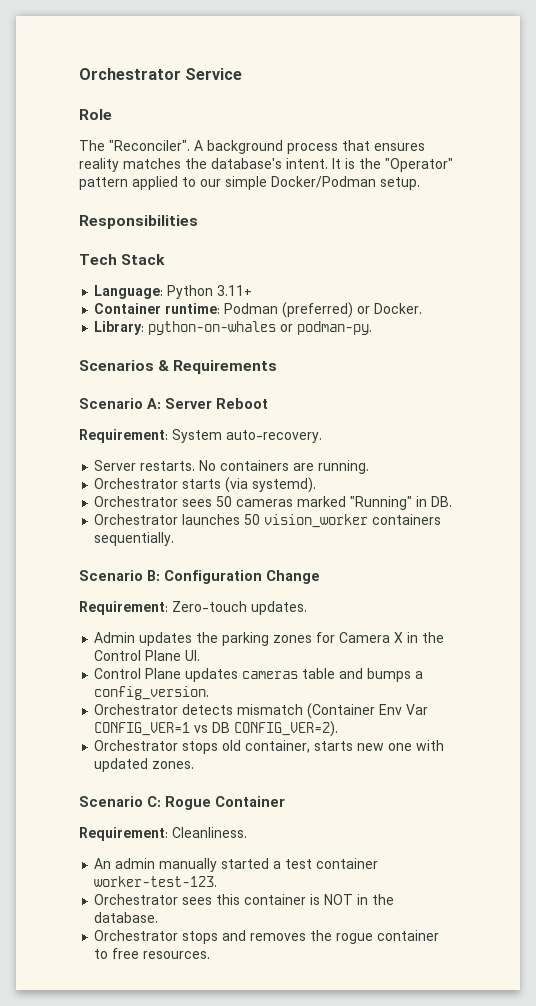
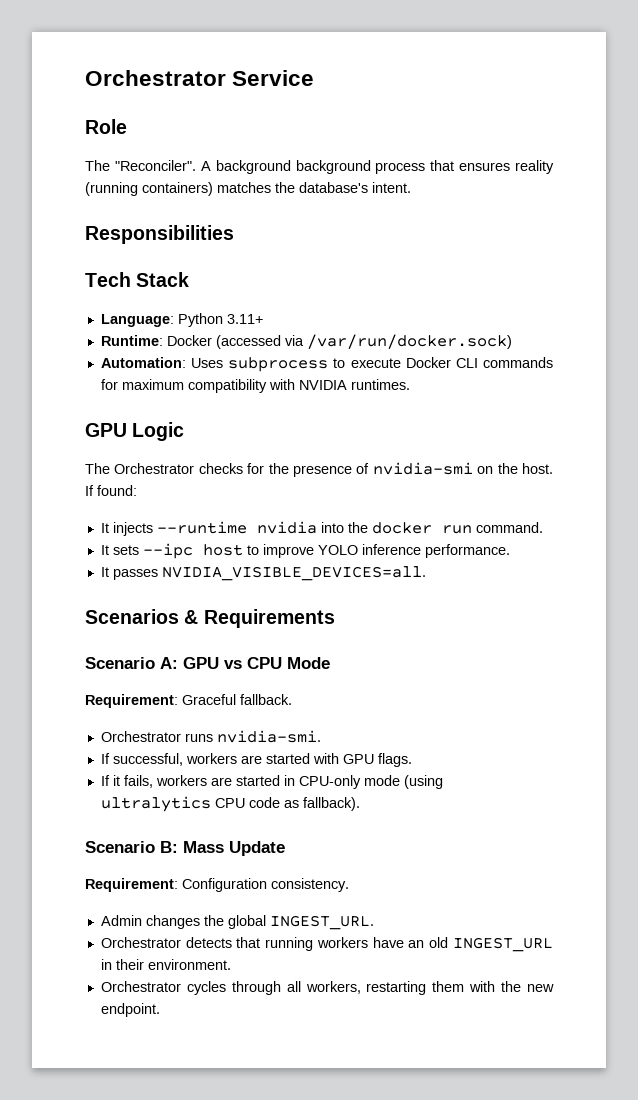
- A background process that ensures reality matches the database's intent. It is the "Operator" pattern applied to our simple Docker/Podman setup.
+ A background background process that ensures reality (running containers) matches the database's intent.
- Container runtime: Podman (preferred) or Docker.
- Library: python-on-whales or podman-py.
+ Runtime: Docker (accessed via /var/run/docker.sock)
+ Automation: Uses subprocess to execute Docker CLI commands for maximum compatibility with NVIDIA runtimes.
+ GPU Logic
+ The Orchestrator checks for the presence of nvidia-smi on the host. If found:
+ It injects --runtime nvidia into the docker run command.
+ It sets --ipc host to improve YOLO inference performance.
+ It passes NVIDIA_VISIBLE_DEVICES=all.
- Scenario A: Server Reboot
- Requirement: System auto-recovery.
- Server restarts. No containers are running.
- Orchestrator starts (via systemd).
- Orchestrator sees 50 cameras marked "Running" in DB.
- Orchestrator launches 50 vision_worker containers sequentially.
+ Scenario A: GPU vs CPU Mode
+ Requirement: Graceful fallback.
+ Orchestrator runs nvidia-smi.
+ If successful, workers are started with GPU flags.
+ If it fails, workers are started in CPU-only mode (using ultralytics CPU code as fallback).
- Scenario B: Configuration Change
- Requirement: Zero-touch updates.
+ Scenario B: Mass Update
+ Requirement: Configuration consistency.
- Admin updates the parking zones for Camera X in the Control Plane UI.
- Control Plane updates cameras table and bumps a config_version.
- Orchestrator detects mismatch (Container Env Var CONFIG_VER=1 vs DB CONFIG_VER=2).
- Orchestrator stops old container, starts new one with updated zones.
- Scenario C: Rogue Container
- Requirement: Cleanliness.
- An admin manually started a test container worker-test-123.
- Orchestrator sees this container is NOT in the database.
- Orchestrator stops and removes the rogue container to free resources.
+ Admin changes the global INGEST_URL.
+ Orchestrator detects that running workers have an old INGEST_URL in their environment.
+ Orchestrator cycles through all workers, restarting them with the new endpoint.

